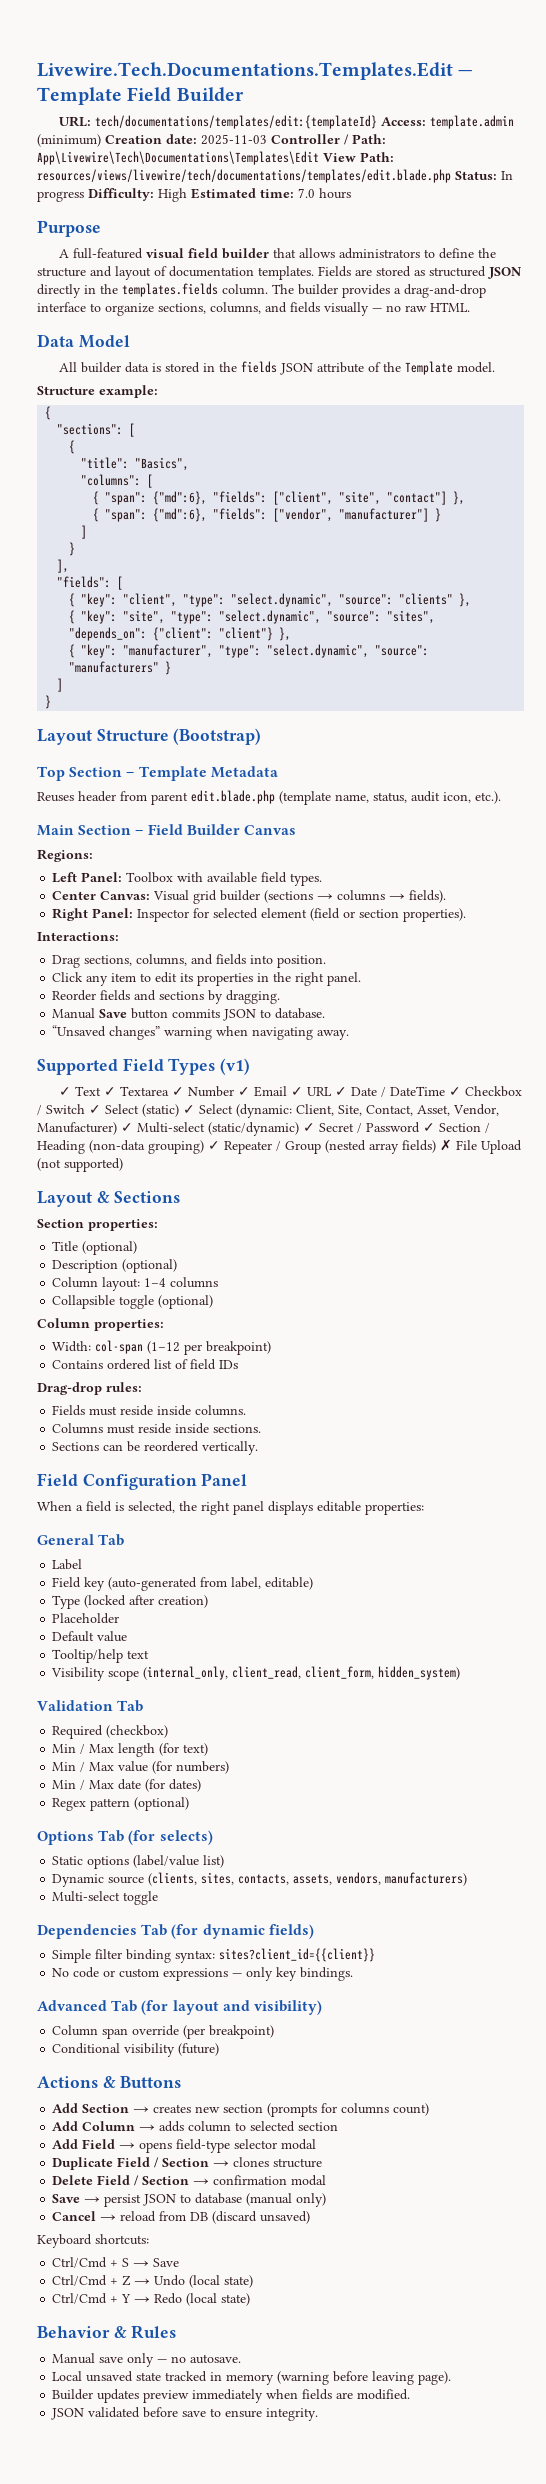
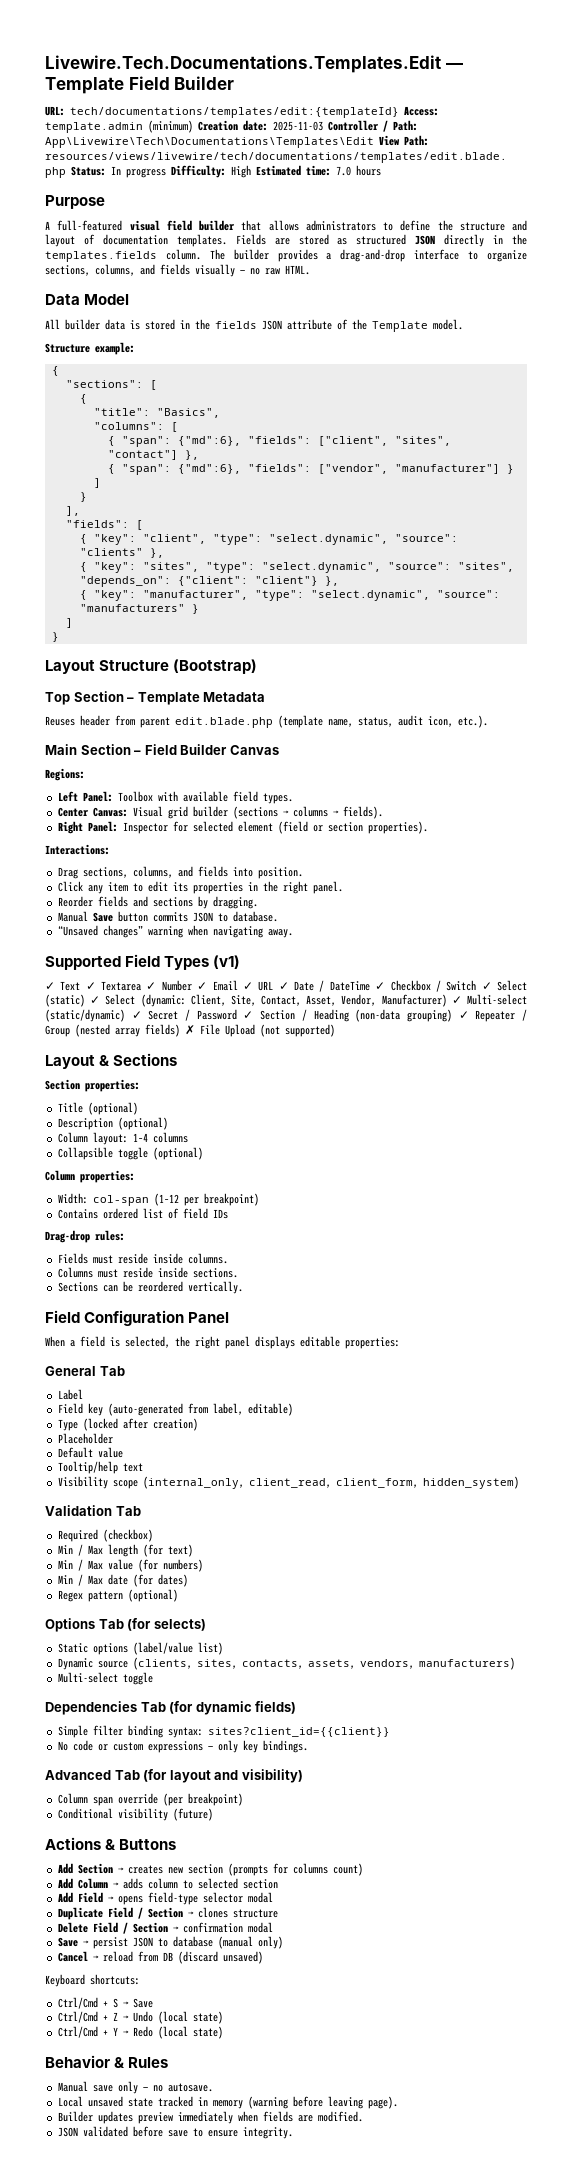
- { "span": {"md":6}, "fields": ["client", "site", "contact"] },
+ { "span": {"md":6}, "fields": ["client", "sites", "contact"] },
- { "key": "site", "type": "select.dynamic", "source": "sites", "depends_on": {"client": "client"} },
+ { "key": "sites", "type": "select.dynamic", "source": "sites", "depends_on": {"client": "client"} },

